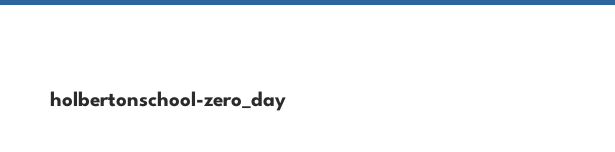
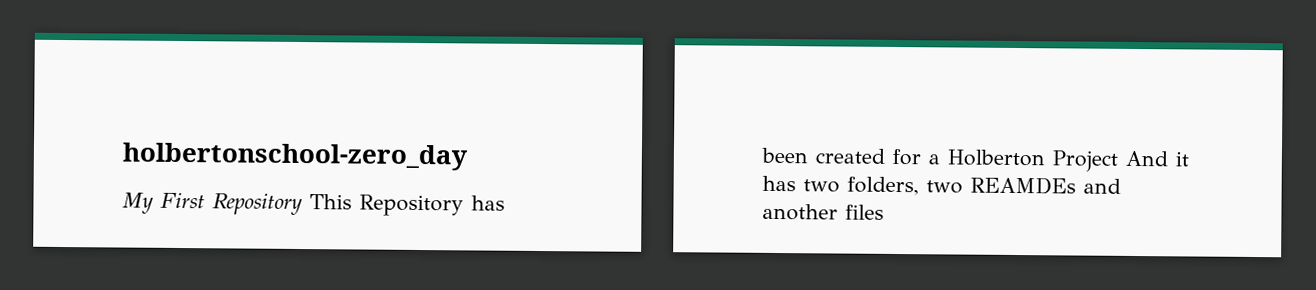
+ My First Repository This Repository has been created for a Holberton Project And it has two folders, two REAMDEs and another files

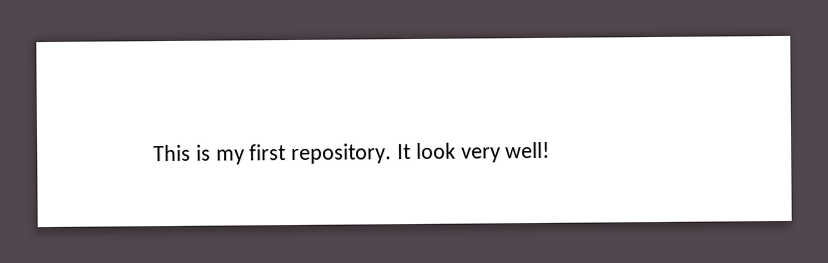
- holbertonschool-zero_day
- My First Repository This Repository has been created for a Holberton Project And it has two folders, two REAMDEs and another files
+ This is my first repository. It look very well!

